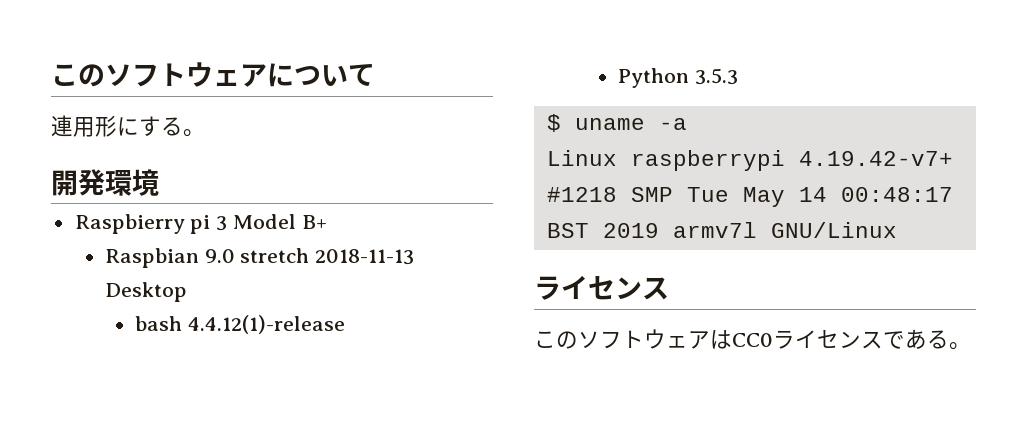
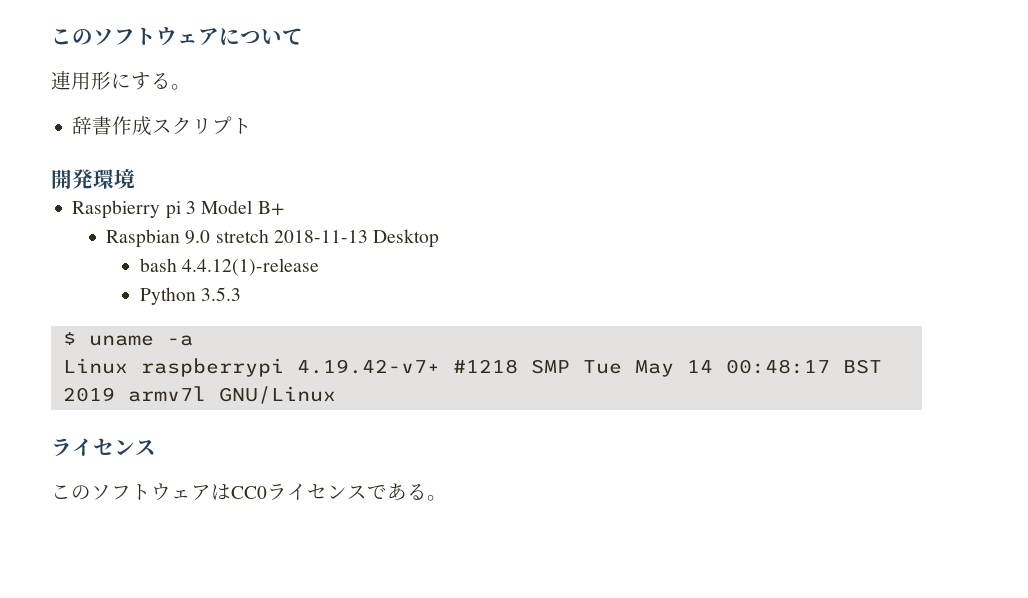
+ 辞書作成スクリプト

